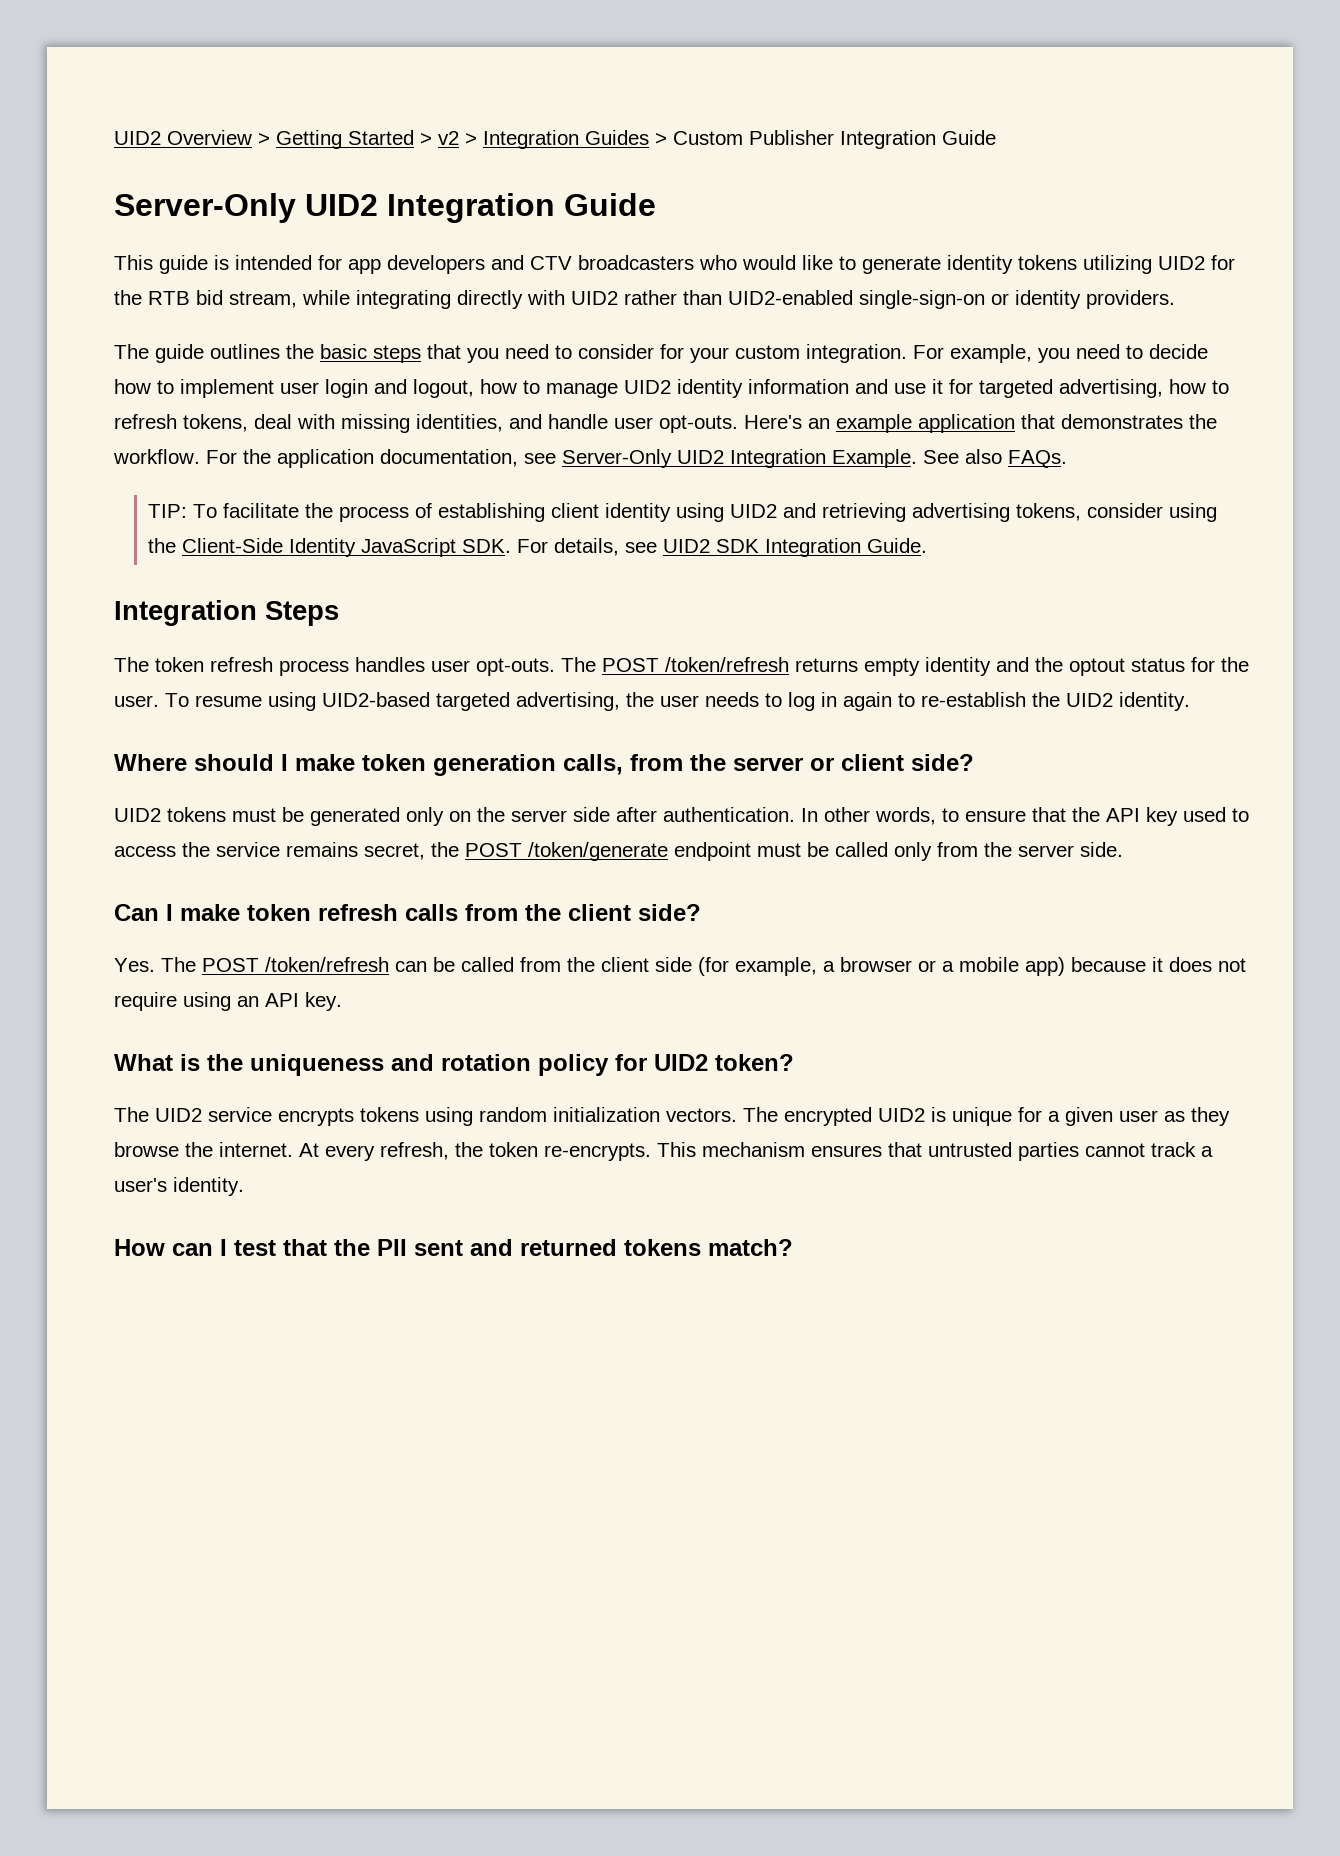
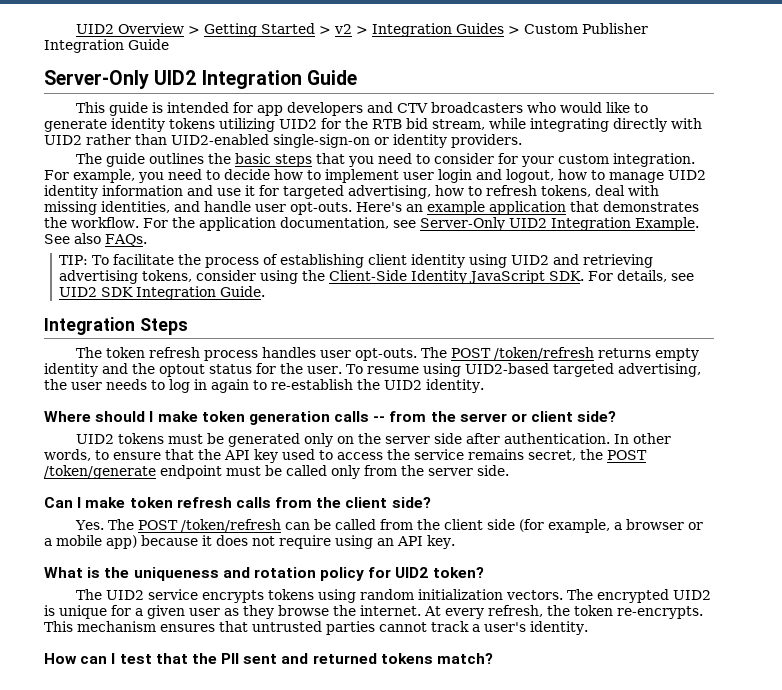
- Where should I make token generation calls, from the server or client side?
+ Where should I make token generation calls -- from the server or client side?

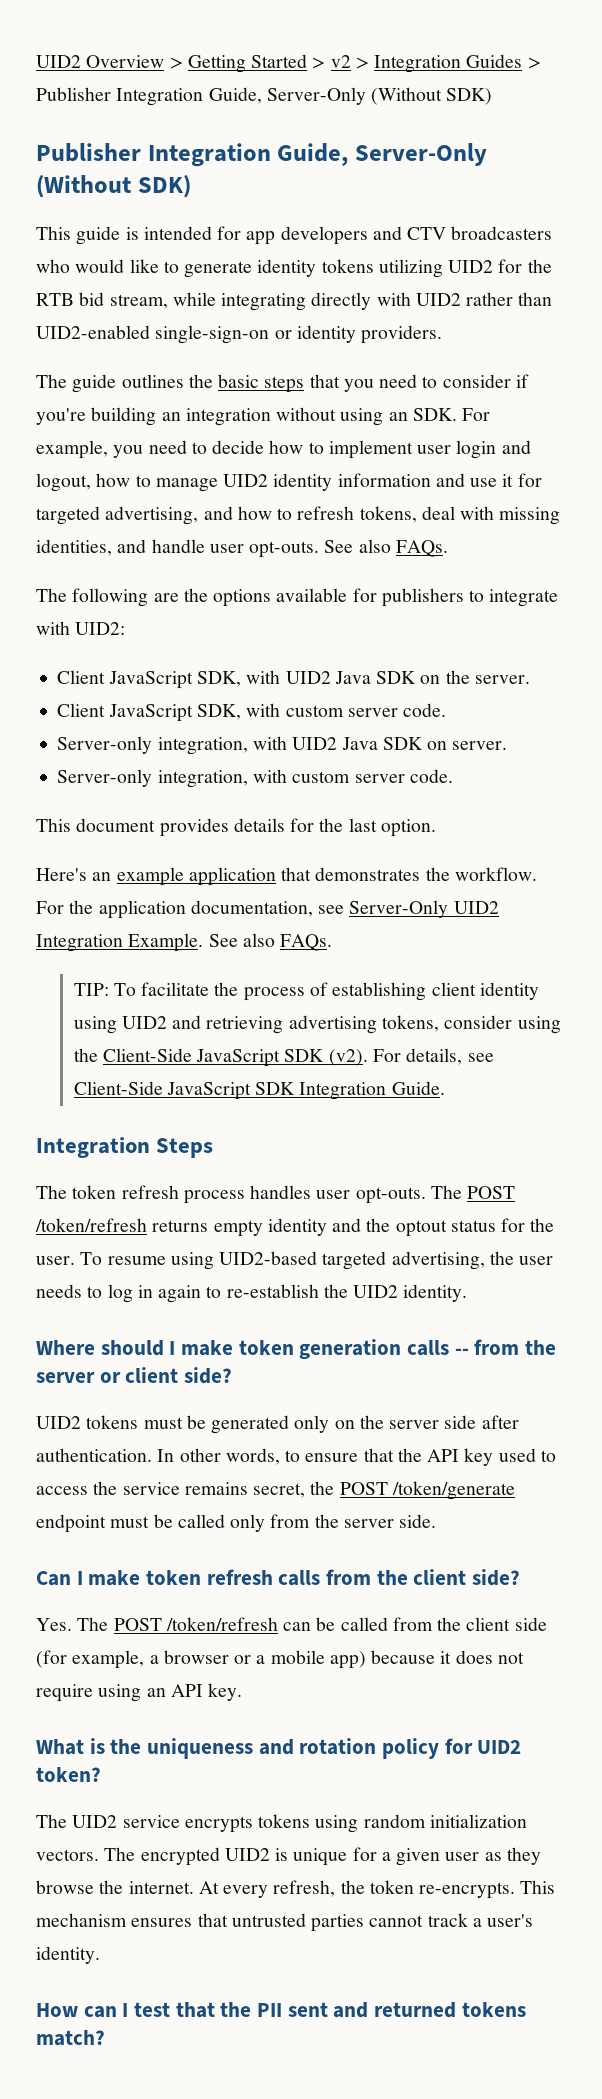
- UID2 Overview > Getting Started > v2 > Integration Guides > Custom Publisher Integration Guide
- Server-Only UID2 Integration Guide
+ UID2 Overview > Getting Started > v2 > Integration Guides > Publisher Integration Guide, Server-Only (Without SDK)
+ Publisher Integration Guide, Server-Only (Without SDK)
- The guide outlines the basic steps that you need to consider for your custom integration. For example, you need to decide how to implement user login and logout, how to manage UID2 identity information and use it for targeted advertising, how to refresh tokens, deal with missing identities, and handle user opt-outs. Here's an example application that demonstrates the workflow.
+ The guide outlines the basic steps that you need to consider if you're building an integration without using an SDK. For example, you need to decide how to implement user login and logout, how to manage UID2 identity information and use it for targeted advertising, and how to refresh tokens, deal with missing identities, and handle user opt-outs. See also FAQs.
+ The following are the options available for publishers to integrate with UID2:
+ Client JavaScript SDK, with UID2 Java SDK on the server.
+ Client JavaScript SDK, with custom server code.
+ Server-only integration, with UID2 Java SDK on server.
+ Server-only integration, with custom server code.
+ This document provides details for the last option.
+ Here's an example application that demonstrates the workflow.
- TIP: To facilitate the process of establishing client identity using UID2 and retrieving advertising tokens, consider using the Client-Side Identity JavaScript SDK. For details, see UID2 SDK Integration Guide.
+ TIP: To facilitate the process of establishing client identity using UID2 and retrieving advertising tokens, consider using the Client-Side JavaScript SDK (v2). For details, see Client-Side JavaScript SDK Integration Guide.

